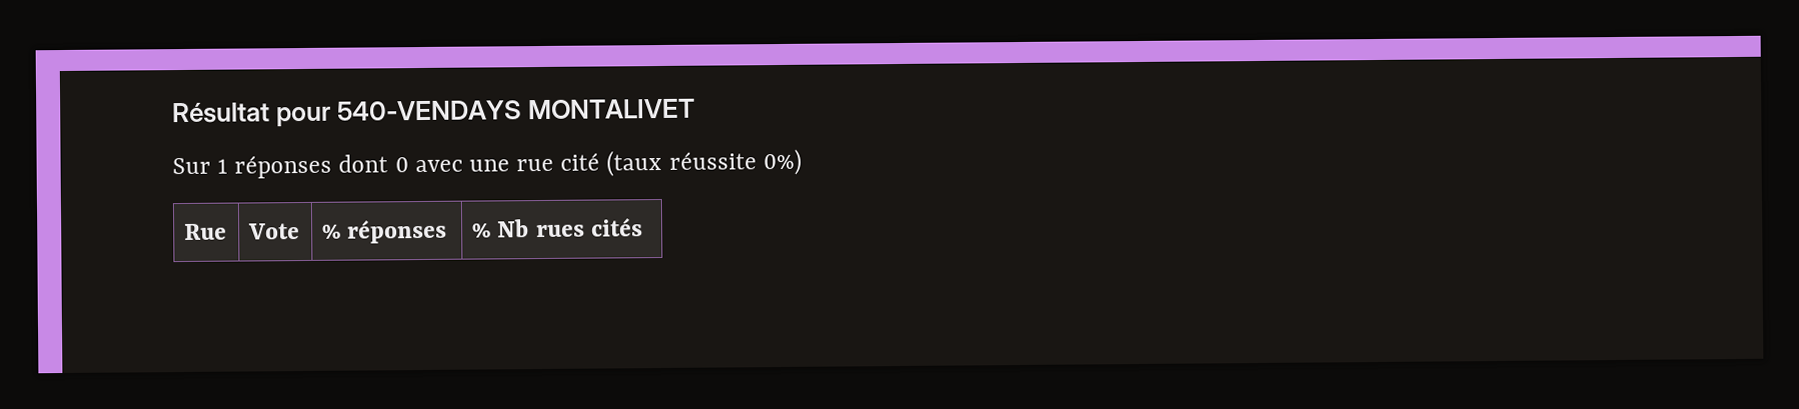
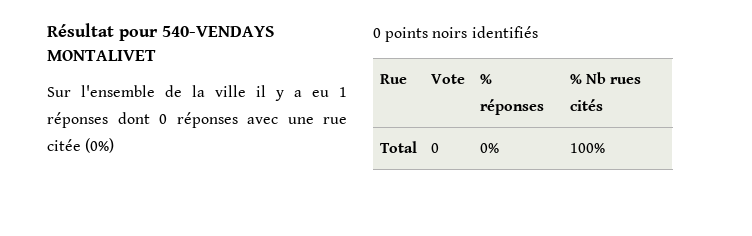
- Sur 1 réponses dont 0 avec une rue cité (taux réussite 0%)
+ Sur l'ensemble de la ville il y a eu 1 réponses dont 0 réponses avec une rue citée (0%)
+ 0 points noirs identifiés
+ Total | 0 | 0% | 100%

